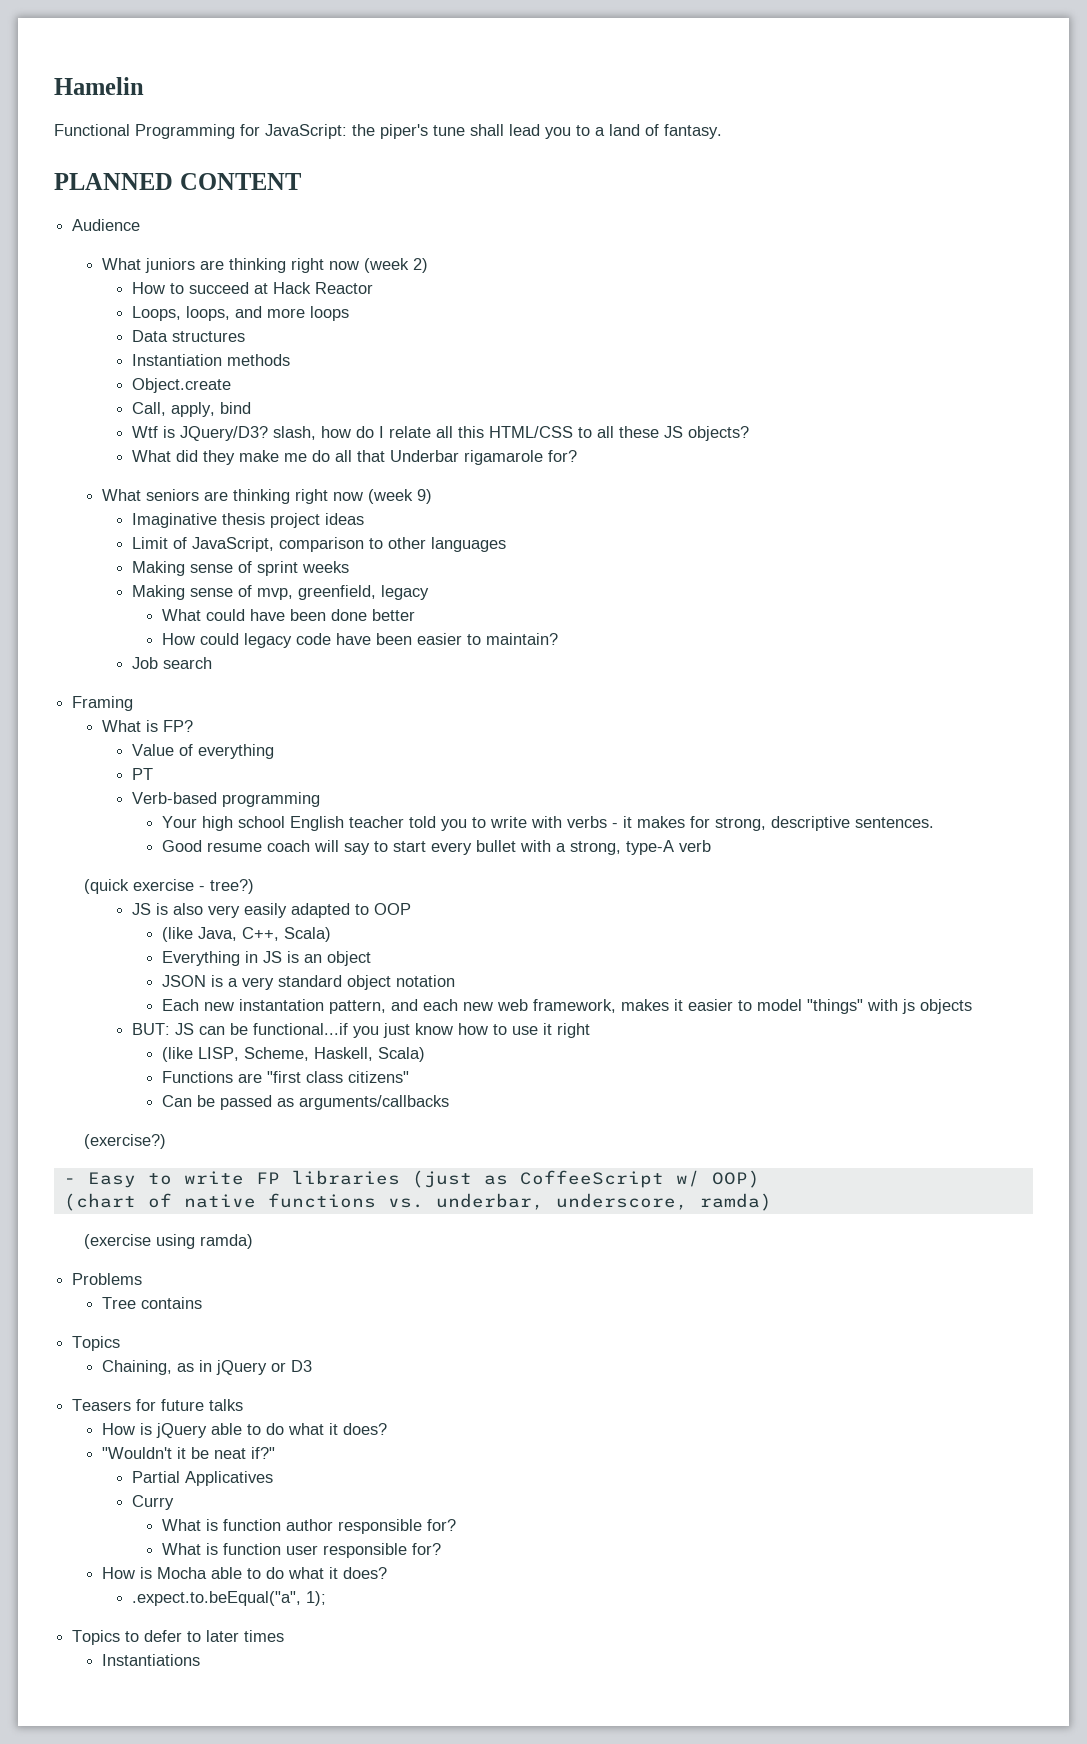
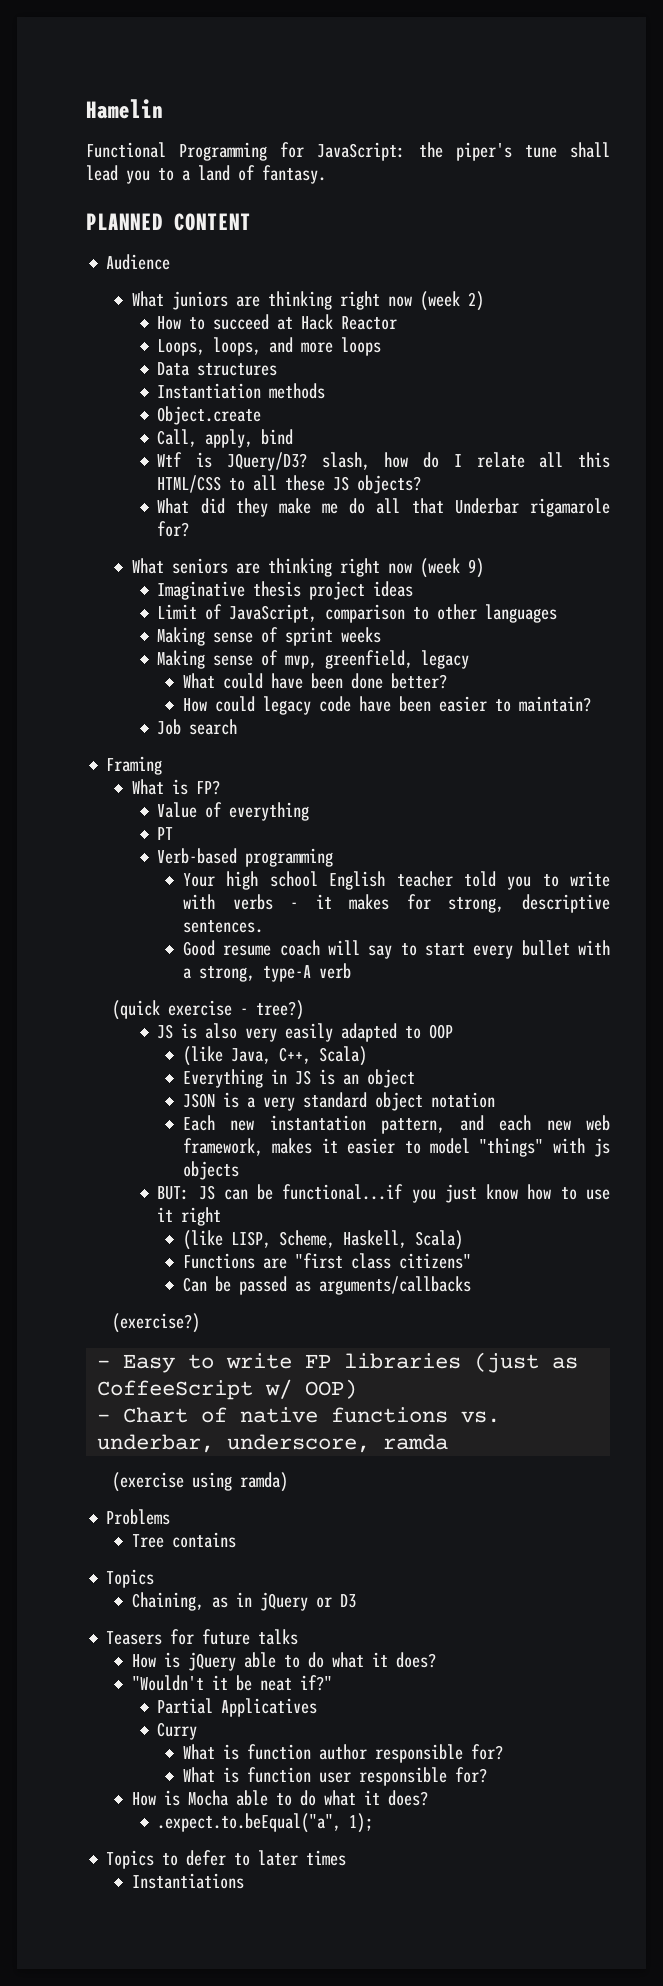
- What could have been done better
+ What could have been done better?
- (chart of native functions vs. underbar, underscore, ramda)
+ - Chart of native functions vs. underbar, underscore, ramda

